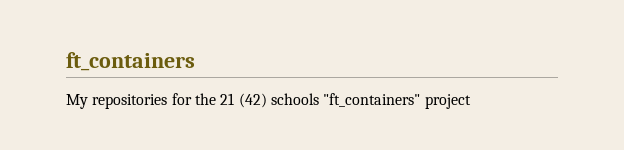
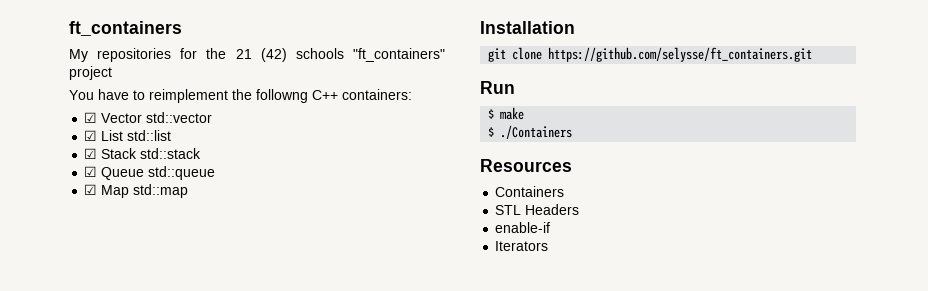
+ You have to reimplement the followng C++ containers:
+ ☑ Vector std::vector
+ ☑ List std::list
+ ☑ Stack std::stack
+ ☑ Queue std::queue
+ ☑ Map std::map
+ Installation
+ git clone https://github.com/selysse/ft_containers.git
+ Run
+ $ make
+ $ ./Containers
+ Resources
+ Containers
+ STL Headers
+ enable-if
+ Iterators

